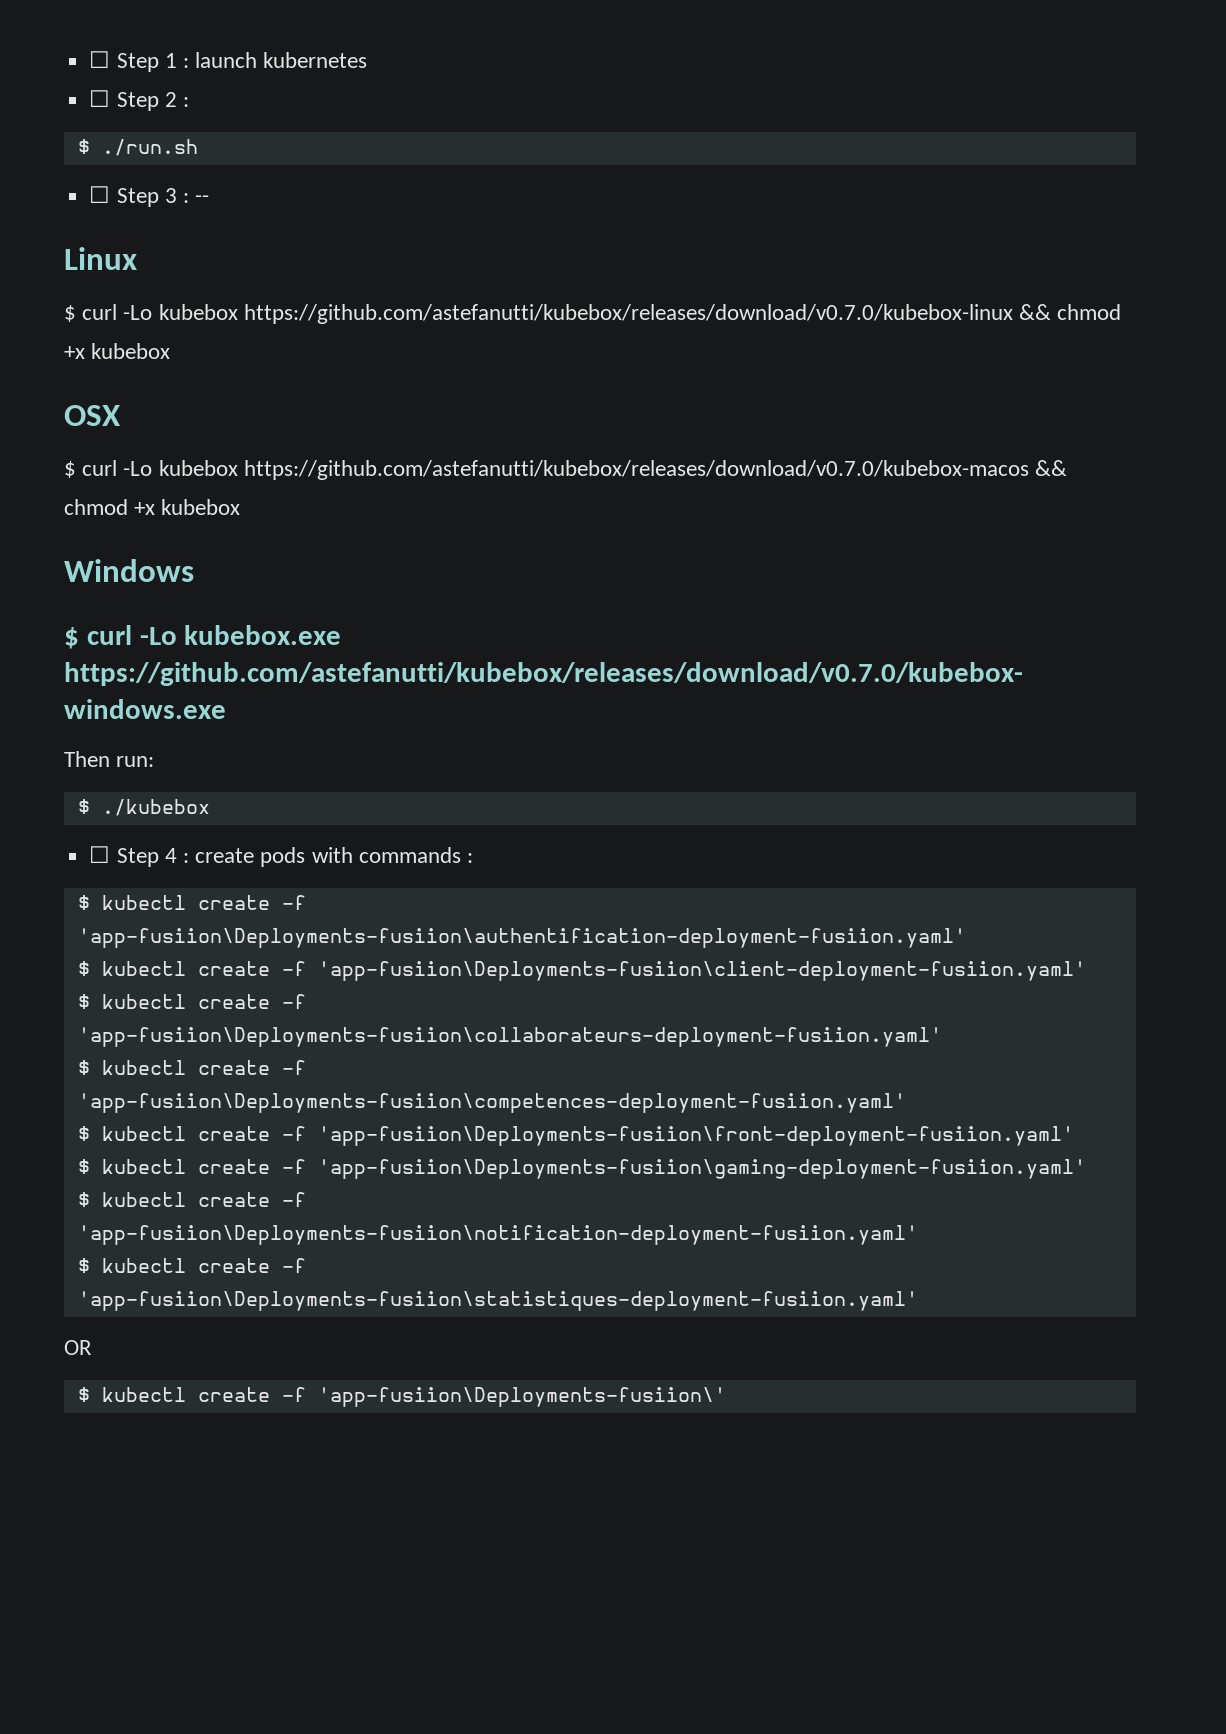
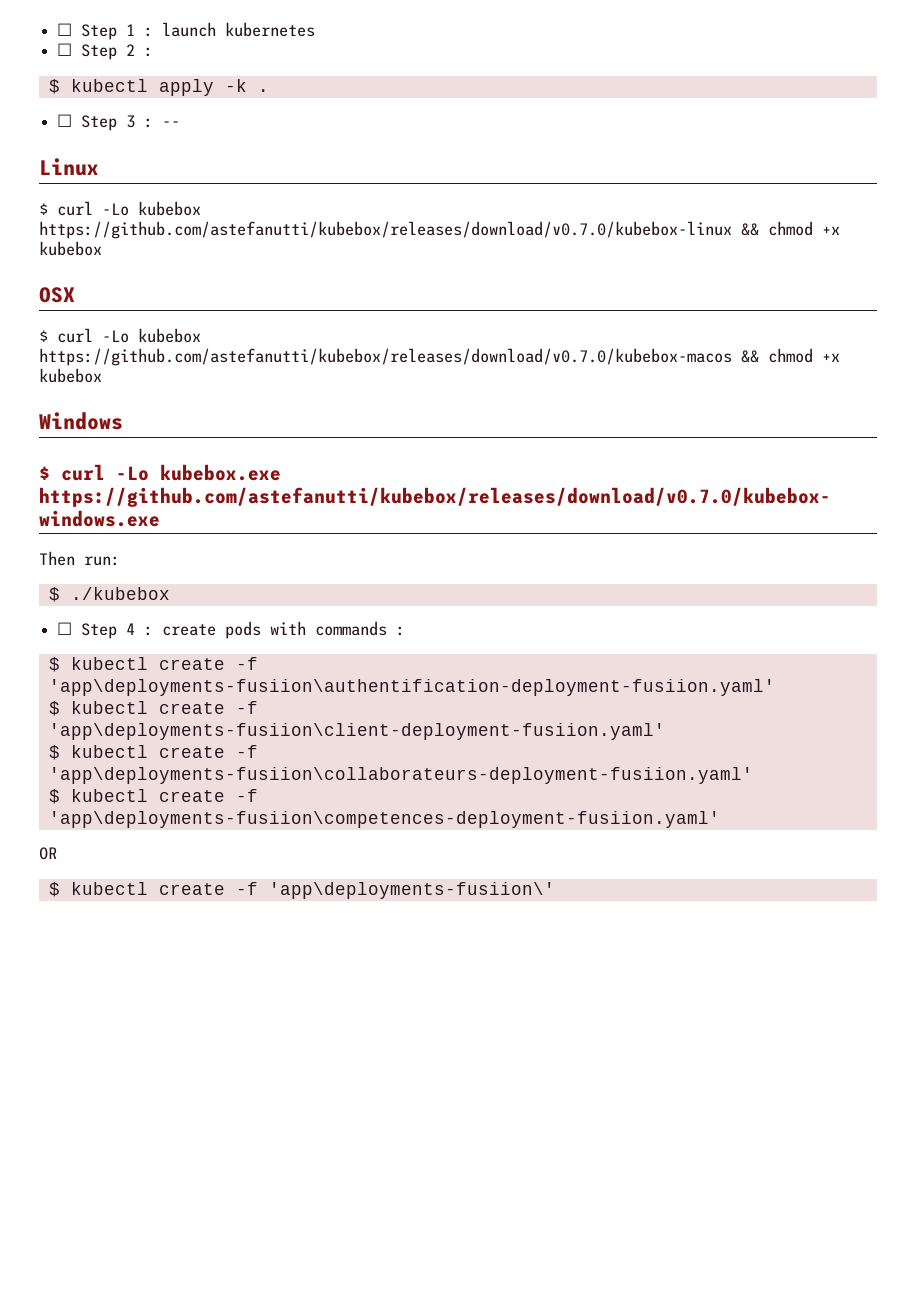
- $ ./run.sh
+ $ kubectl apply -k .
- $ kubectl create -f 'app-fusiion\Deployments-fusiion\authentification-deployment-fusiion.yaml'
- $ kubectl create -f 'app-fusiion\Deployments-fusiion\client-deployment-fusiion.yaml'
- $ kubectl create -f 'app-fusiion\Deployments-fusiion\collaborateurs-deployment-fusiion.yaml'
- $ kubectl create -f 'app-fusiion\Deployments-fusiion\competences-deployment-fusiion.yaml'
- $ kubectl create -f 'app-fusiion\Deployments-fusiion\front-deployment-fusiion.yaml'
- $ kubectl create -f 'app-fusiion\Deployments-fusiion\gaming-deployment-fusiion.yaml'
- $ kubectl create -f 'app-fusiion\Deployments-fusiion\notification-deployment-fusiion.yaml'
- $ kubectl create -f 'app-fusiion\Deployments-fusiion\statistiques-deployment-fusiion.yaml'
+ $ kubectl create -f 'app\deployments-fusiion\authentification-deployment-fusiion.yaml'
+ $ kubectl create -f 'app\deployments-fusiion\client-deployment-fusiion.yaml'
+ $ kubectl create -f 'app\deployments-fusiion\collaborateurs-deployment-fusiion.yaml'
+ $ kubectl create -f 'app\deployments-fusiion\competences-deployment-fusiion.yaml'
- $ kubectl create -f 'app-fusiion\Deployments-fusiion\'
+ $ kubectl create -f 'app\deployments-fusiion\'

